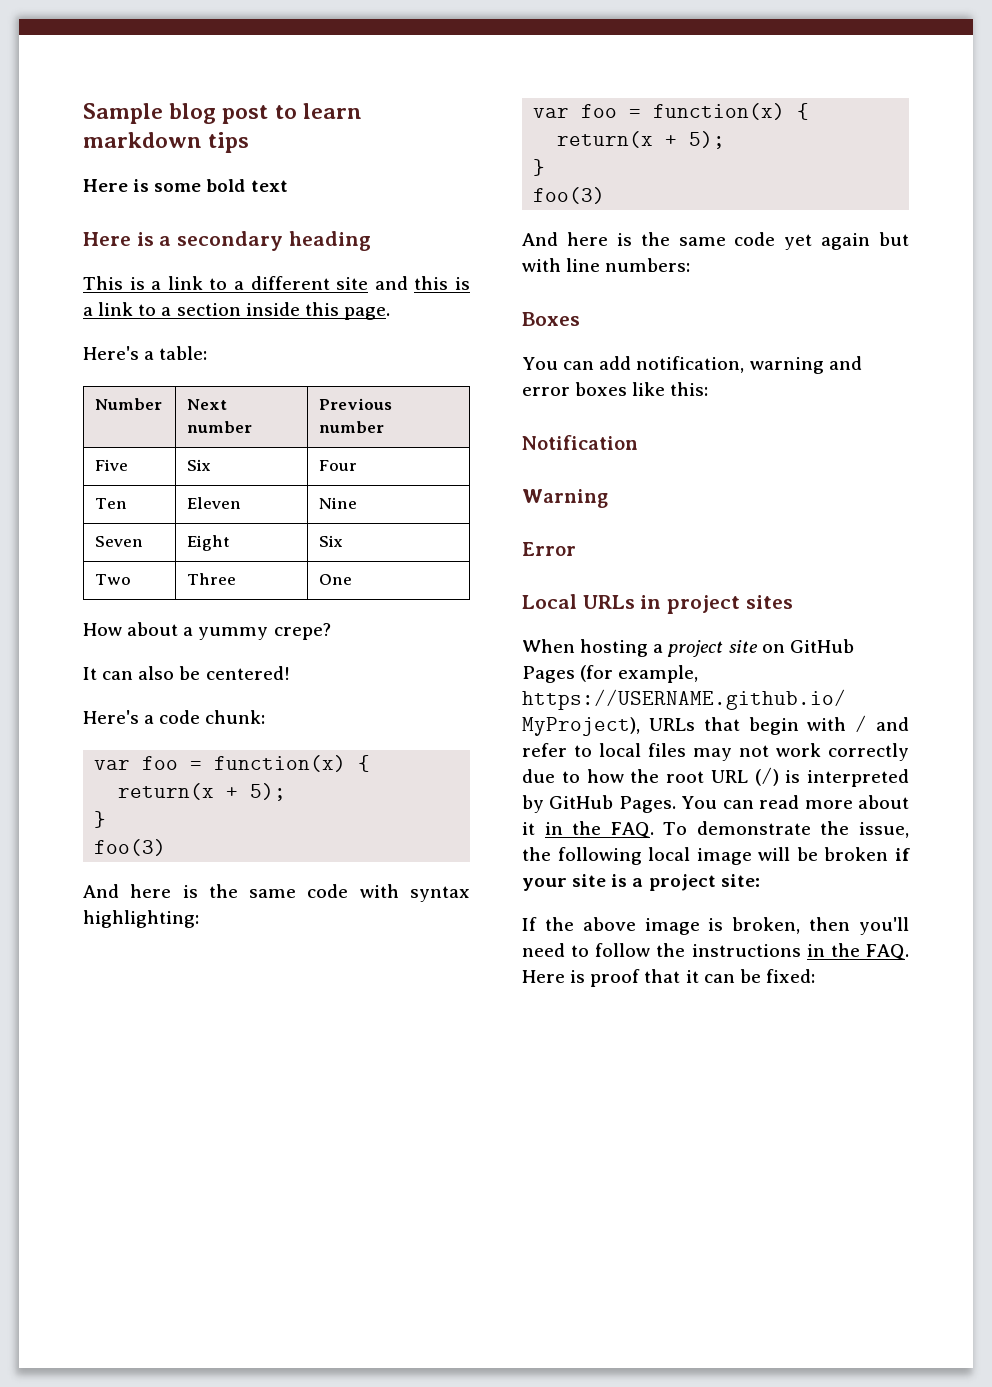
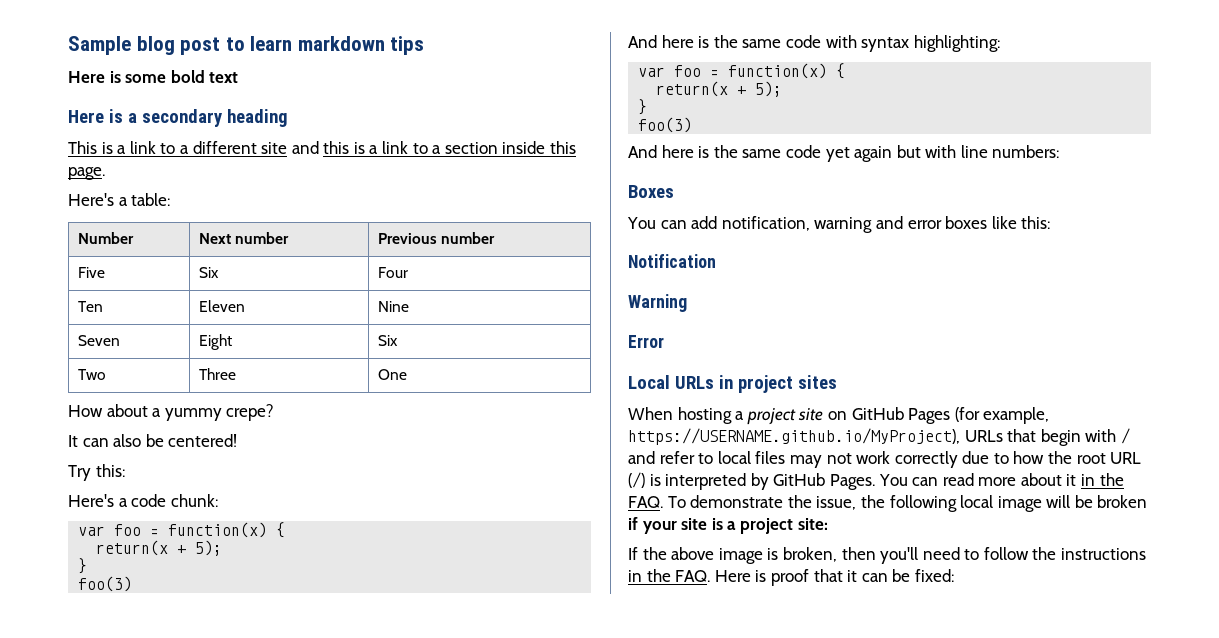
+ Try this:

